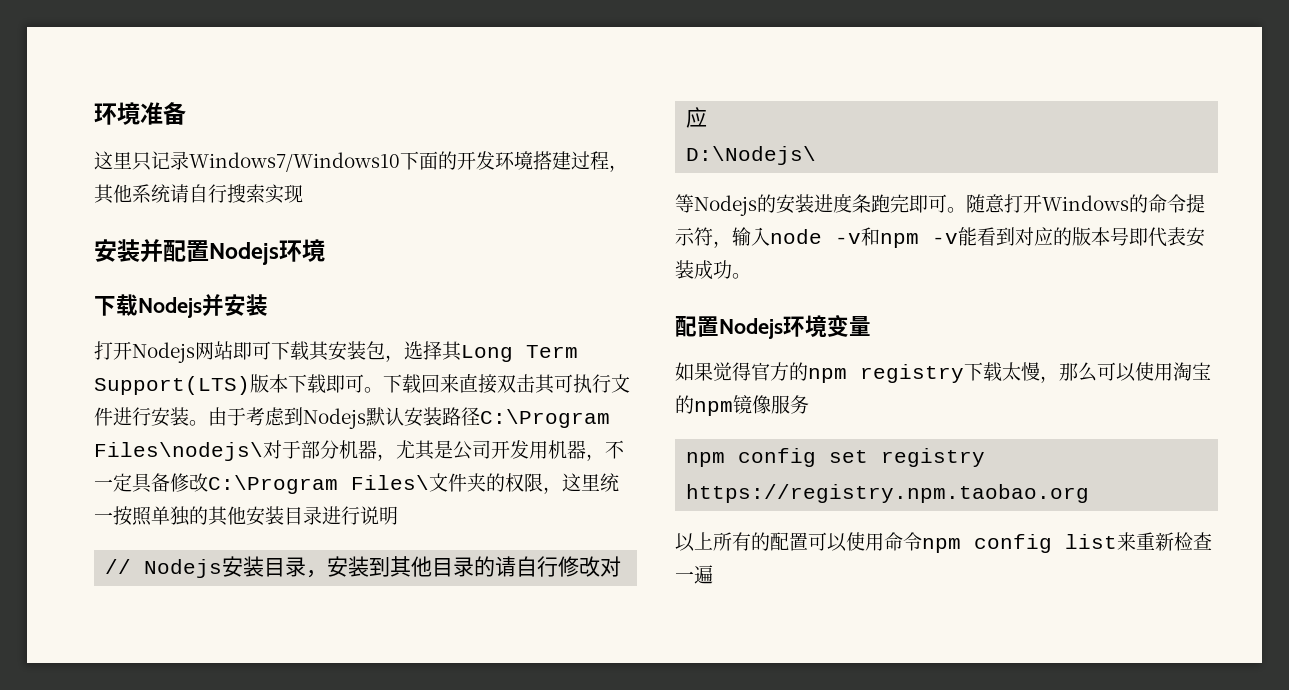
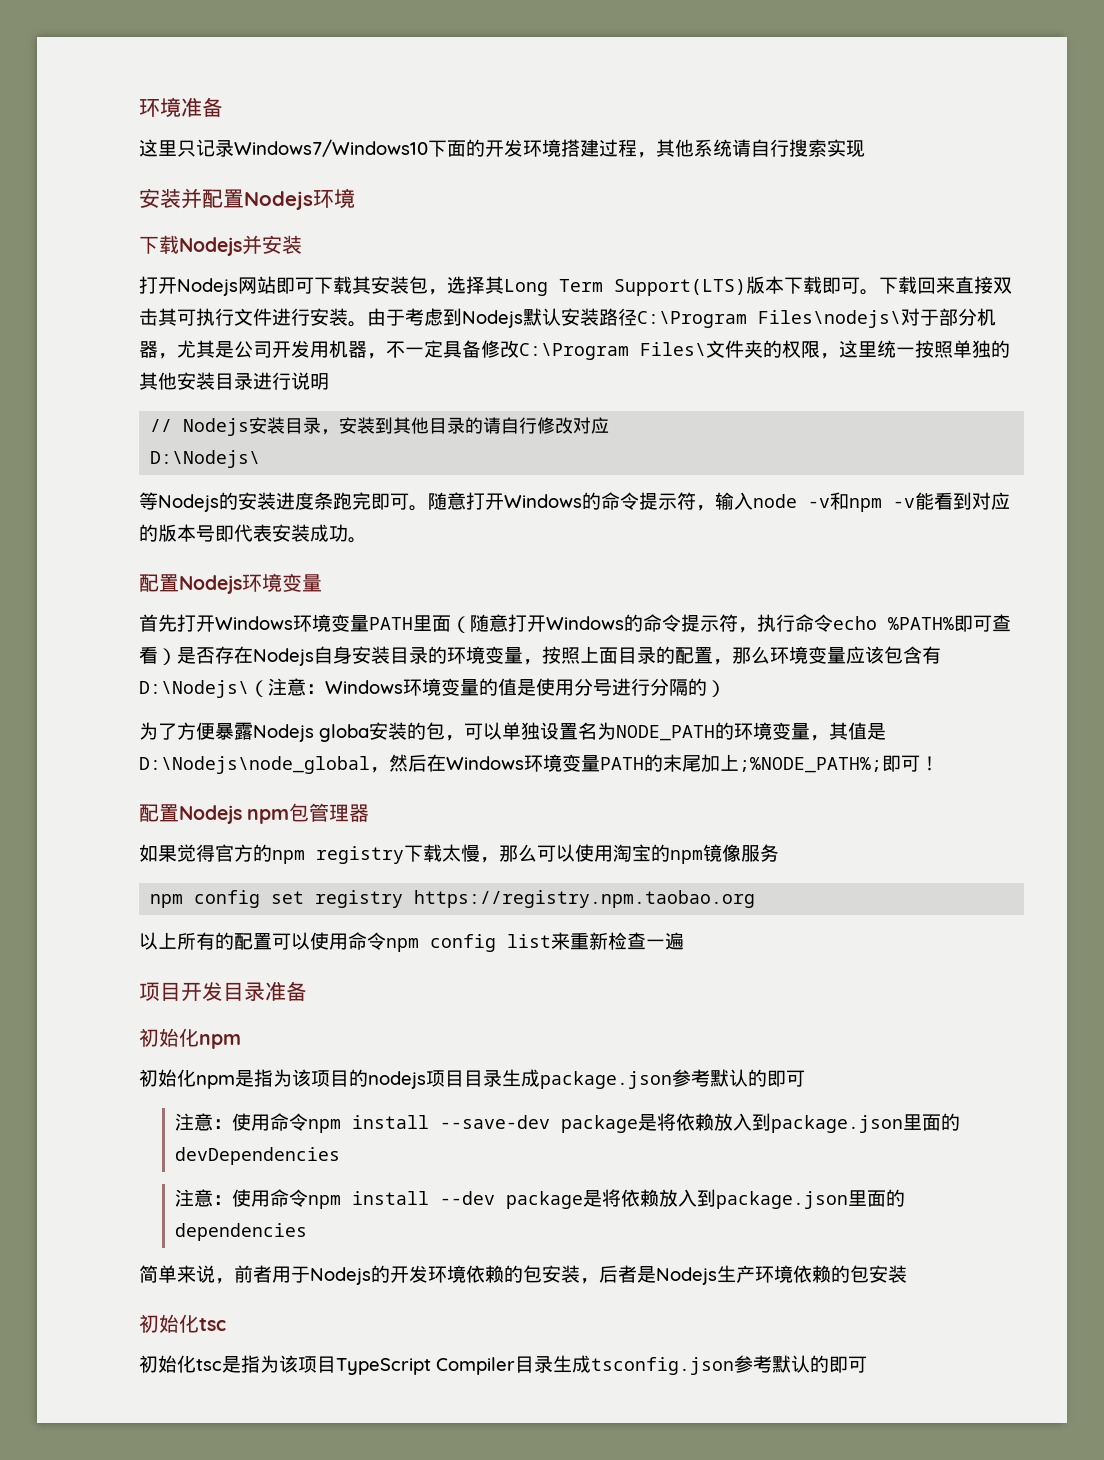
+ 首先打开Windows环境变量PATH里面（随意打开Windows的命令提示符，执行命令echo %PATH%即可查看）是否存在Nodejs自身安装目录的环境变量，按照上面目录的配置，那么环境变量应该包含有D:\Nodejs\（注意：Windows环境变量的值是使用分号进行分隔的）
+ 为了方便暴露Nodejs globa安装的包，可以单独设置名为NODE_PATH的环境变量，其值是D:\Nodejs\node_global，然后在Windows环境变量PATH的末尾加上;%NODE_PATH%;即可！
+ 配置Nodejs npm包管理器
+ 项目开发目录准备
+ 初始化npm
+ 初始化npm是指为该项目的nodejs项目目录生成package.json参考默认的即可
+ 注意：使用命令npm install --save-dev package是将依赖放入到package.json里面的devDependencies
+ 注意：使用命令npm install --dev package是将依赖放入到package.json里面的dependencies
+ 简单来说，前者用于Nodejs的开发环境依赖的包安装，后者是Nodejs生产环境依赖的包安装
+ 初始化tsc
+ 初始化tsc是指为该项目TypeScript Compiler目录生成tsconfig.json参考默认的即可

